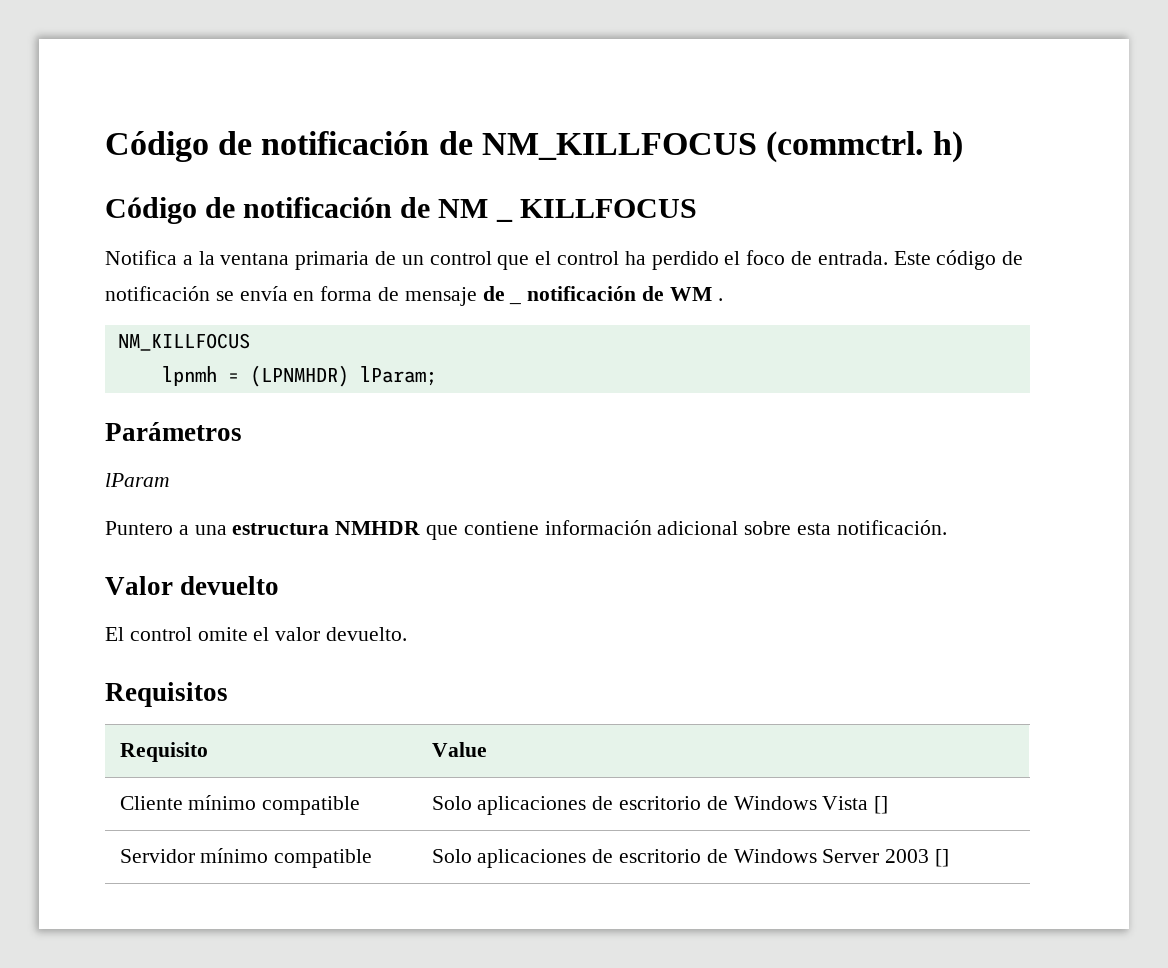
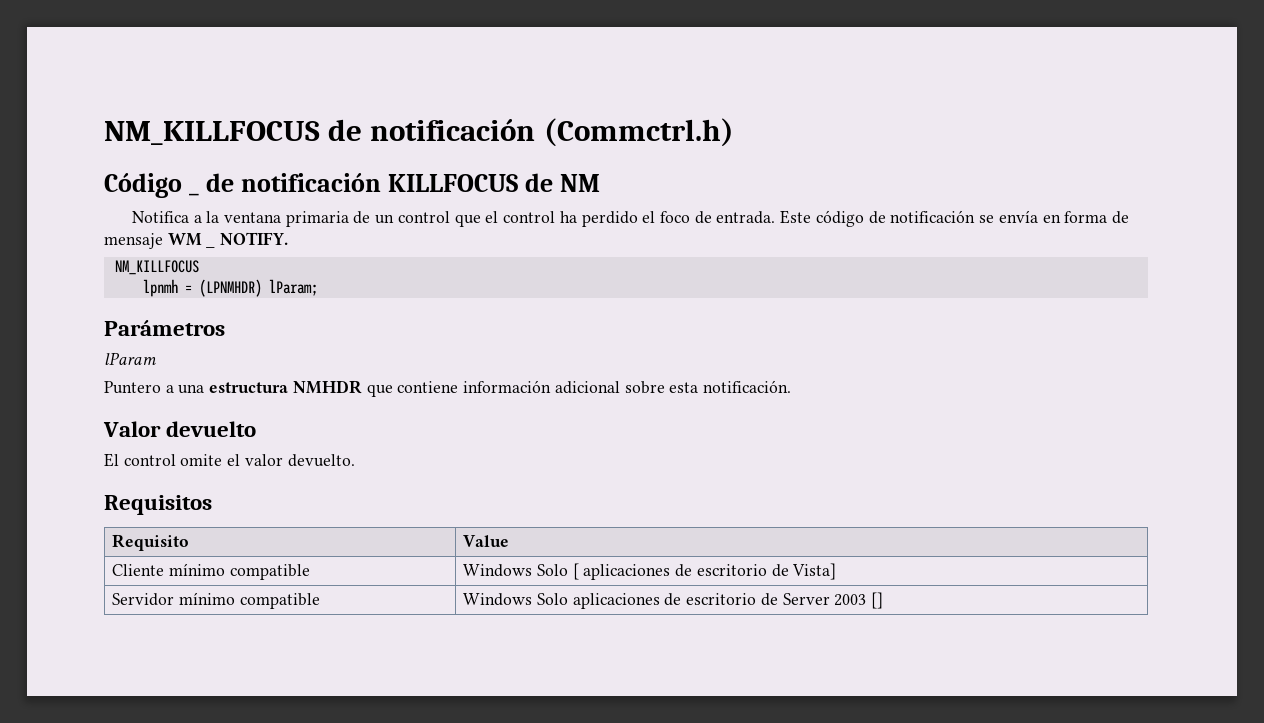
- Código de notificación de NM_KILLFOCUS (commctrl. h)
- Código de notificación de NM _ KILLFOCUS
+ NM_KILLFOCUS de notificación (Commctrl.h)
+ Código _ de notificación KILLFOCUS de NM
- Este código de notificación se envía en forma de mensaje de _ notificación de WM .
+ Este código de notificación se envía en forma de mensaje WM _ NOTIFY.
- Cliente mínimo compatible | Solo aplicaciones de escritorio de Windows Vista []
- Servidor mínimo compatible | Solo aplicaciones de escritorio de Windows Server 2003 []
+ Cliente mínimo compatible | Windows Solo [ aplicaciones de escritorio de Vista]
+ Servidor mínimo compatible | Windows Solo aplicaciones de escritorio de Server 2003 []

